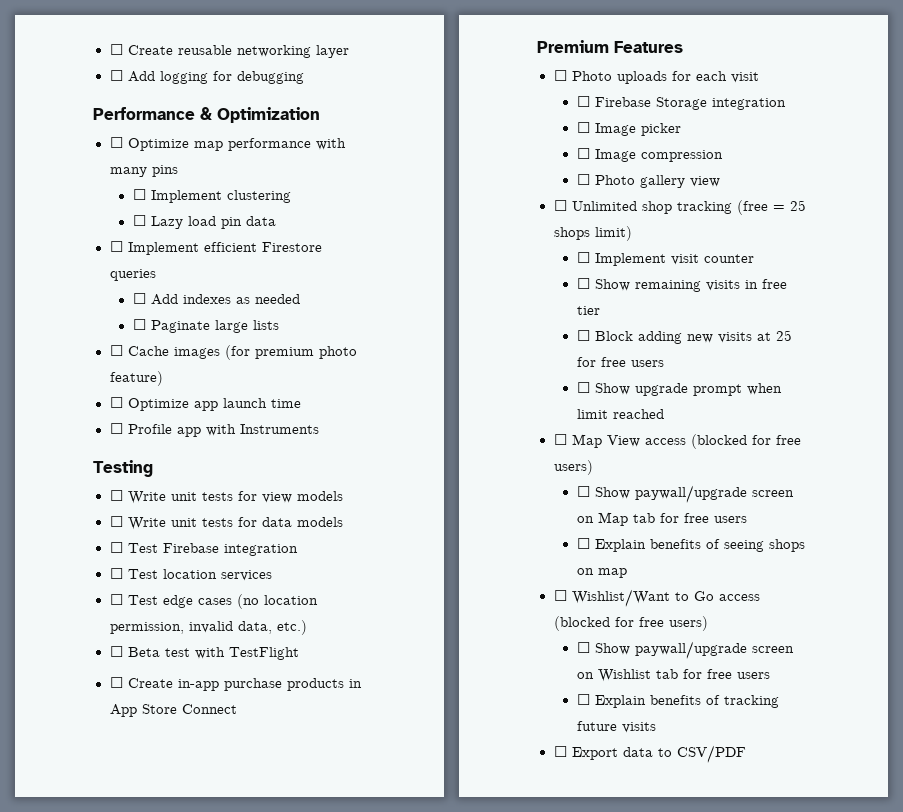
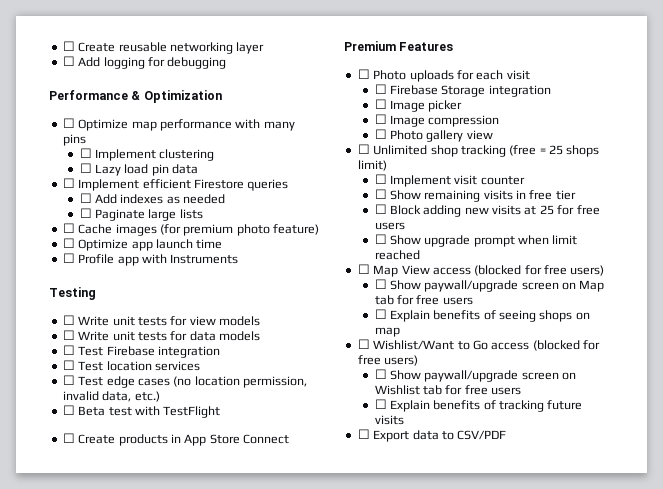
- ☐ Create in-app purchase products in App Store Connect
+ ☐ Create products in App Store Connect

